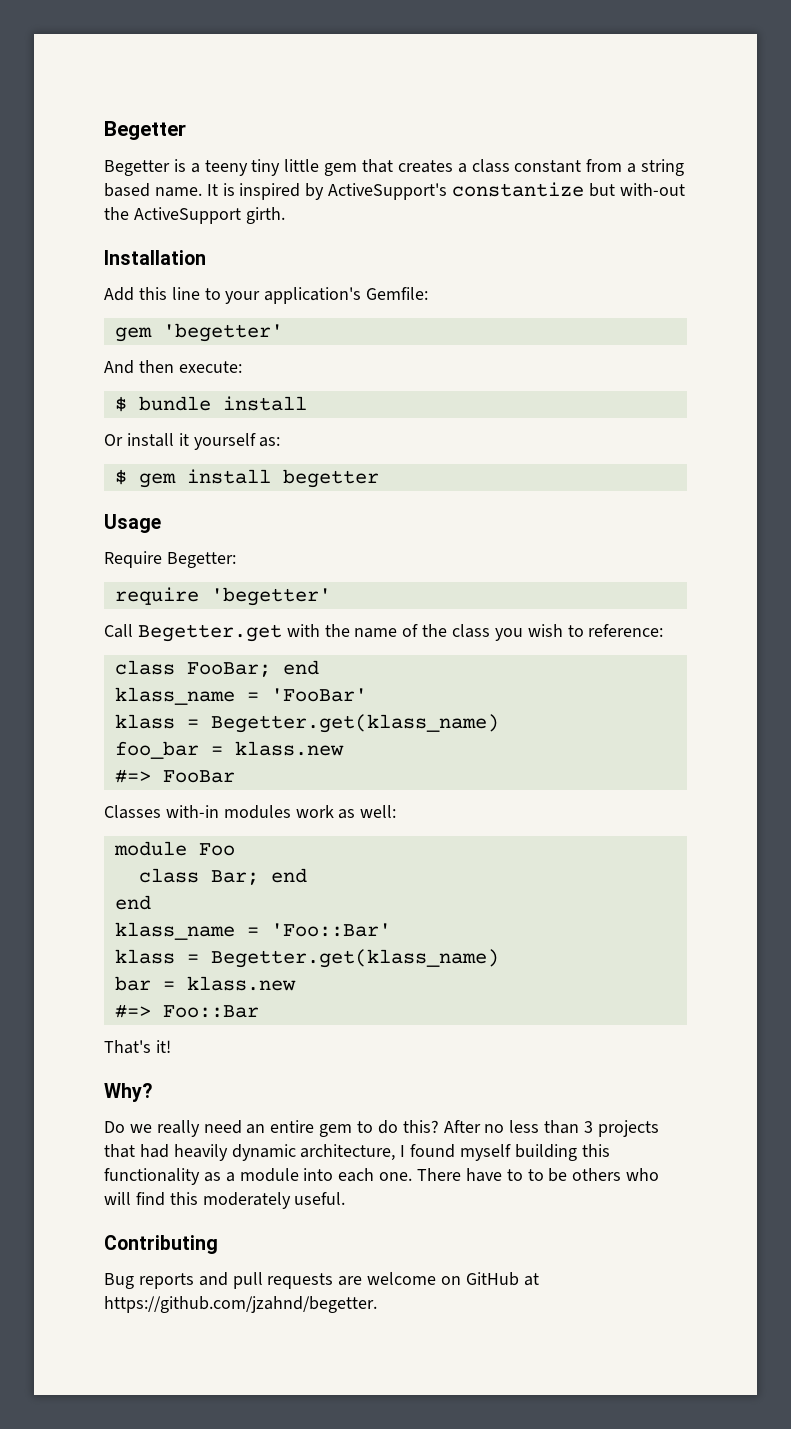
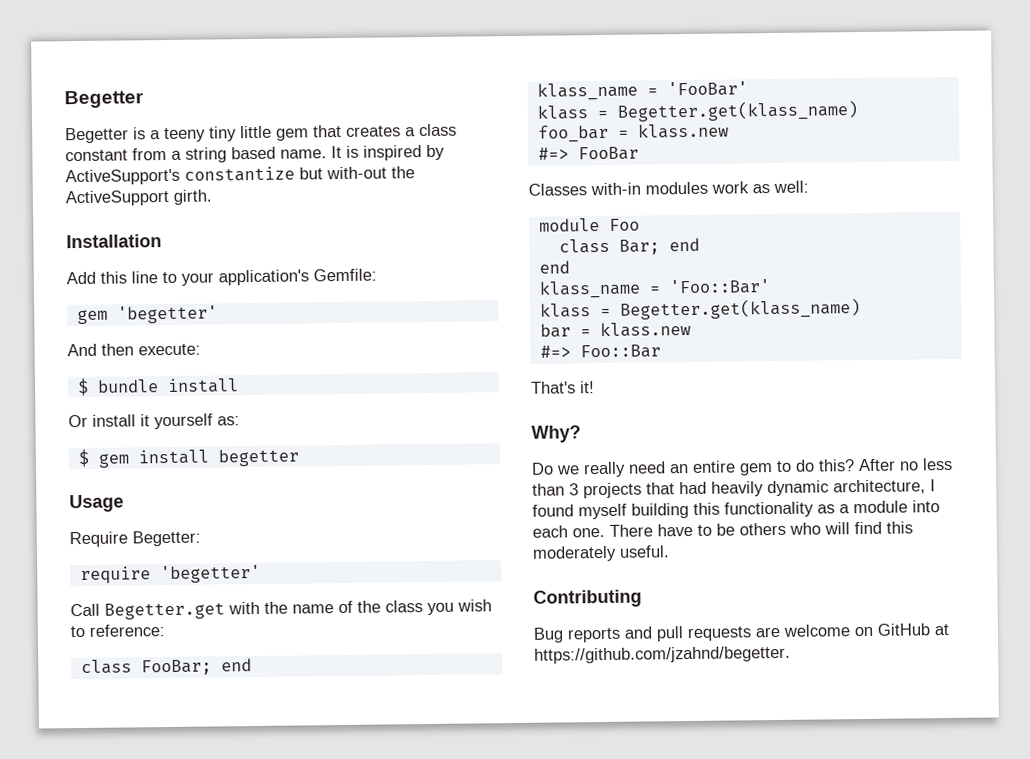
- There have to to be others who will find this moderately useful.
+ There have to be others who will find this moderately useful.

